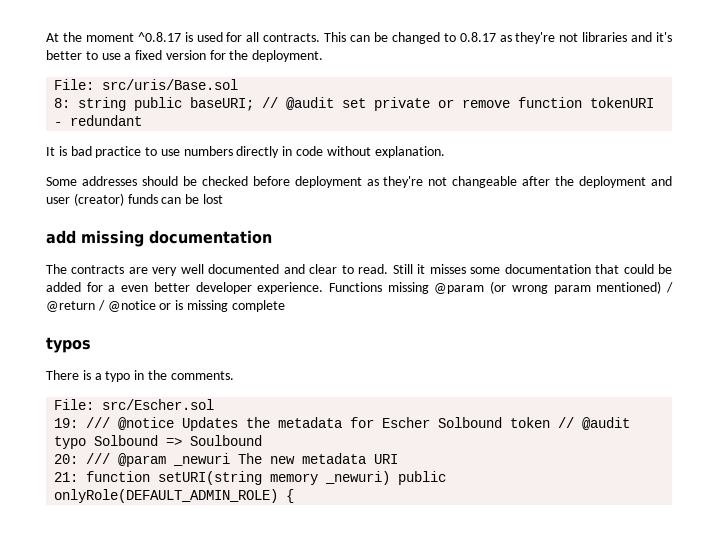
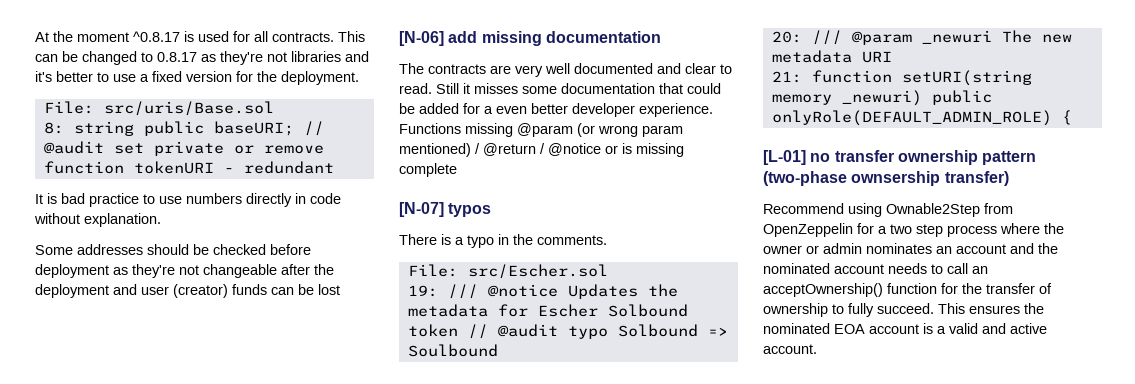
- add missing documentation
+ [N-06] add missing documentation
- typos
+ [N-07] typos
+ [L-01] no transfer ownership pattern (two-phase ownsership transfer)
+ Recommend using Ownable2Step from OpenZeppelin for a two step process where the owner or admin nominates an account and the nominated account needs to call an acceptOwnership() function for the transfer of ownership to fully succeed. This ensures the nominated EOA account is a valid and active account.

